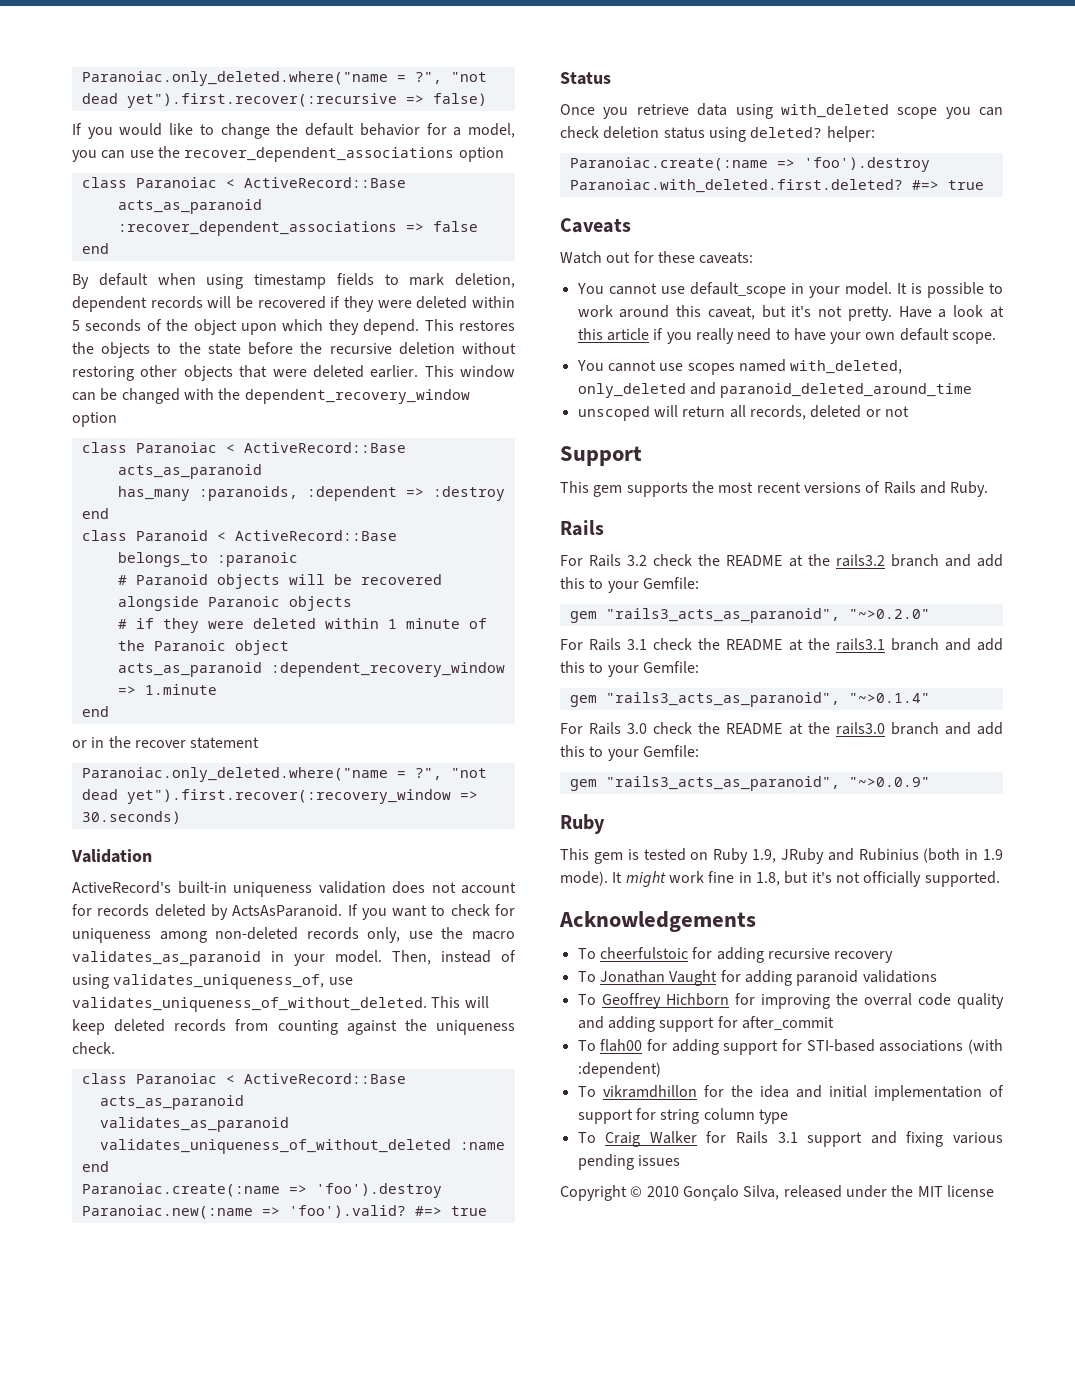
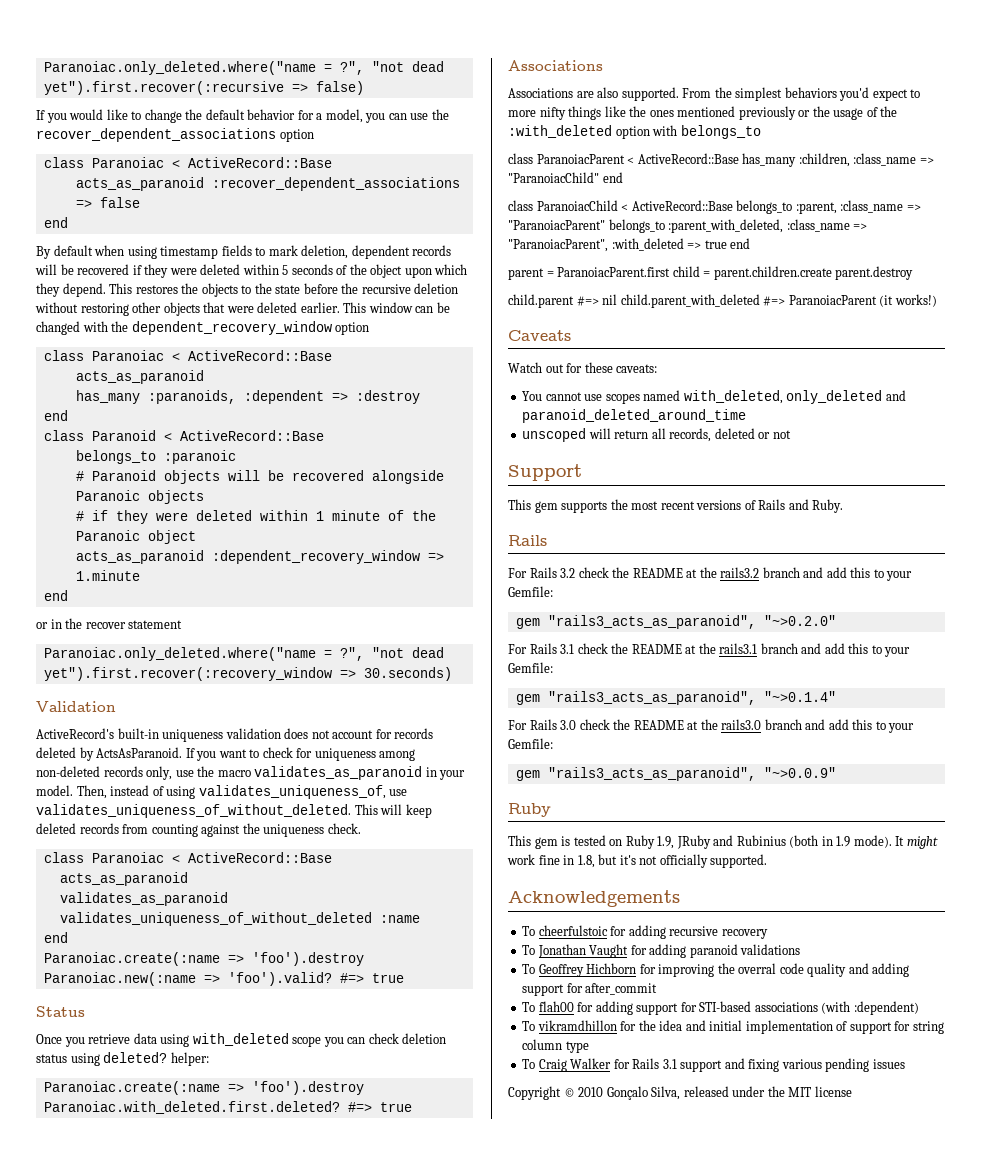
  Paranoiac.with_deleted.first.deleted? #=> true
+ Associations
+ Associations are also supported. From the simplest behaviors you'd expect to more nifty things like the ones mentioned previously or the usage of the :with_deleted option with belongs_to
+ class ParanoiacParent < ActiveRecord::Base has_many :children, :class_name => "ParanoiacChild" end
+ class ParanoiacChild < ActiveRecord::Base belongs_to :parent, :class_name => "ParanoiacParent" belongs_to :parent_with_deleted, :class_name => "ParanoiacParent", :with_deleted => true end
+ parent = ParanoiacParent.first child = parent.children.create parent.destroy
+ child.parent #=> nil child.parent_with_deleted #=> ParanoiacParent (it works!)
- You cannot use default_scope in your model. It is possible to work around this caveat, but it's not pretty. Have a look at this article if you really need to have your own default scope.

